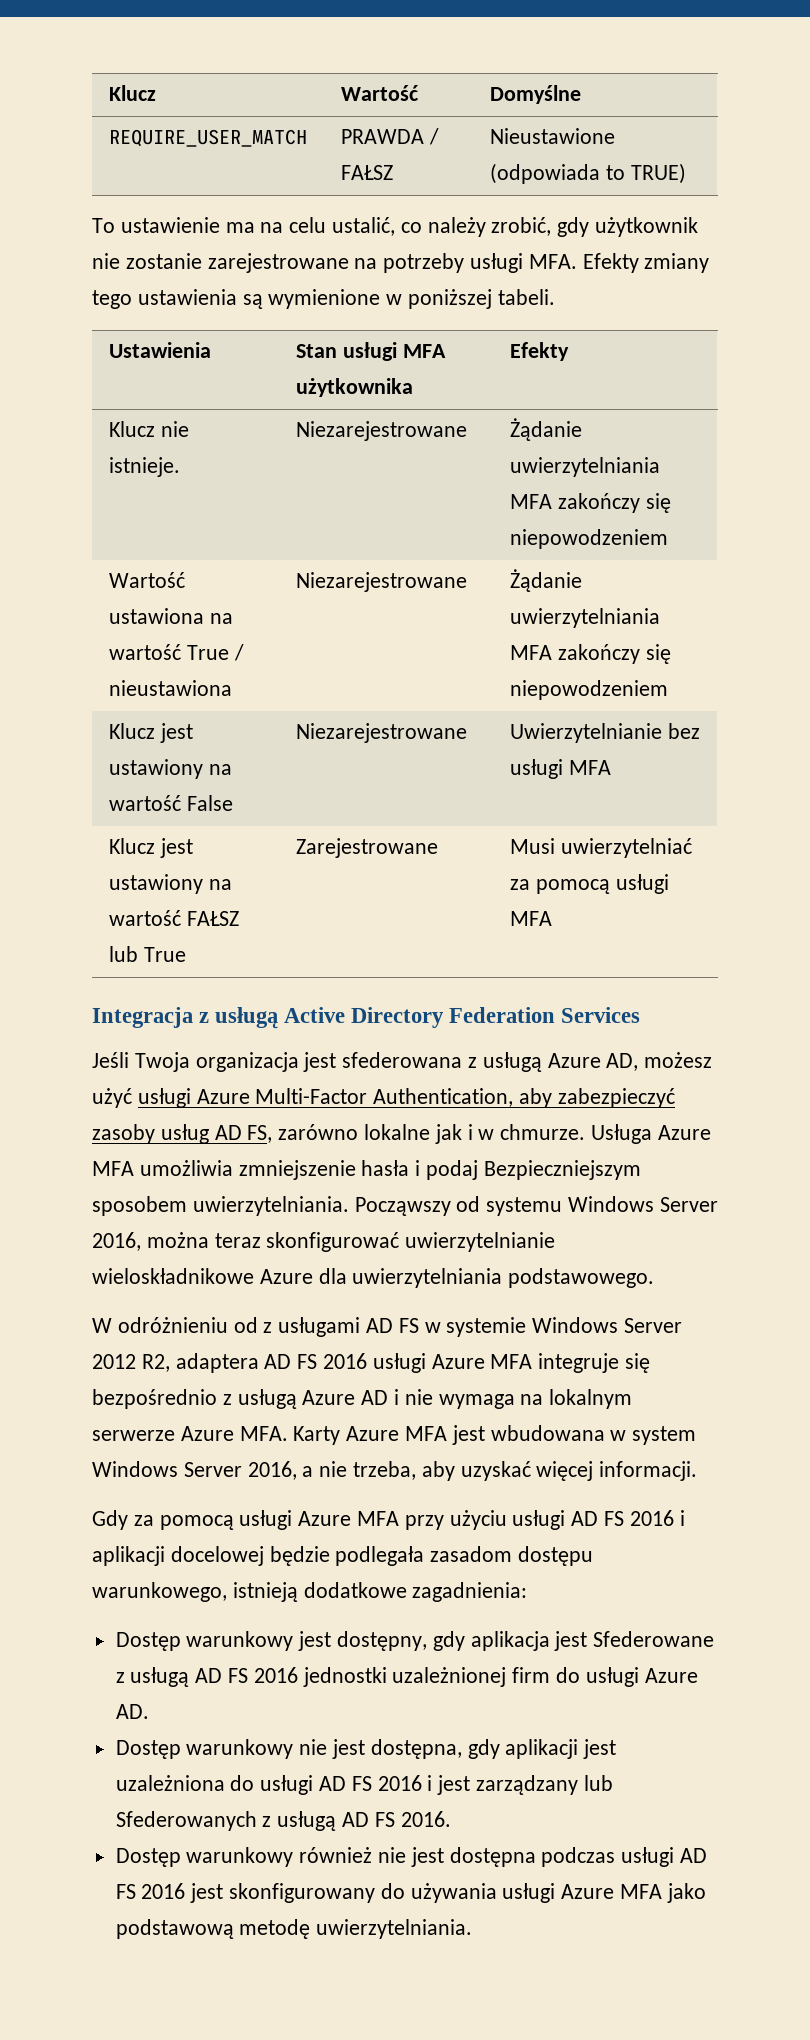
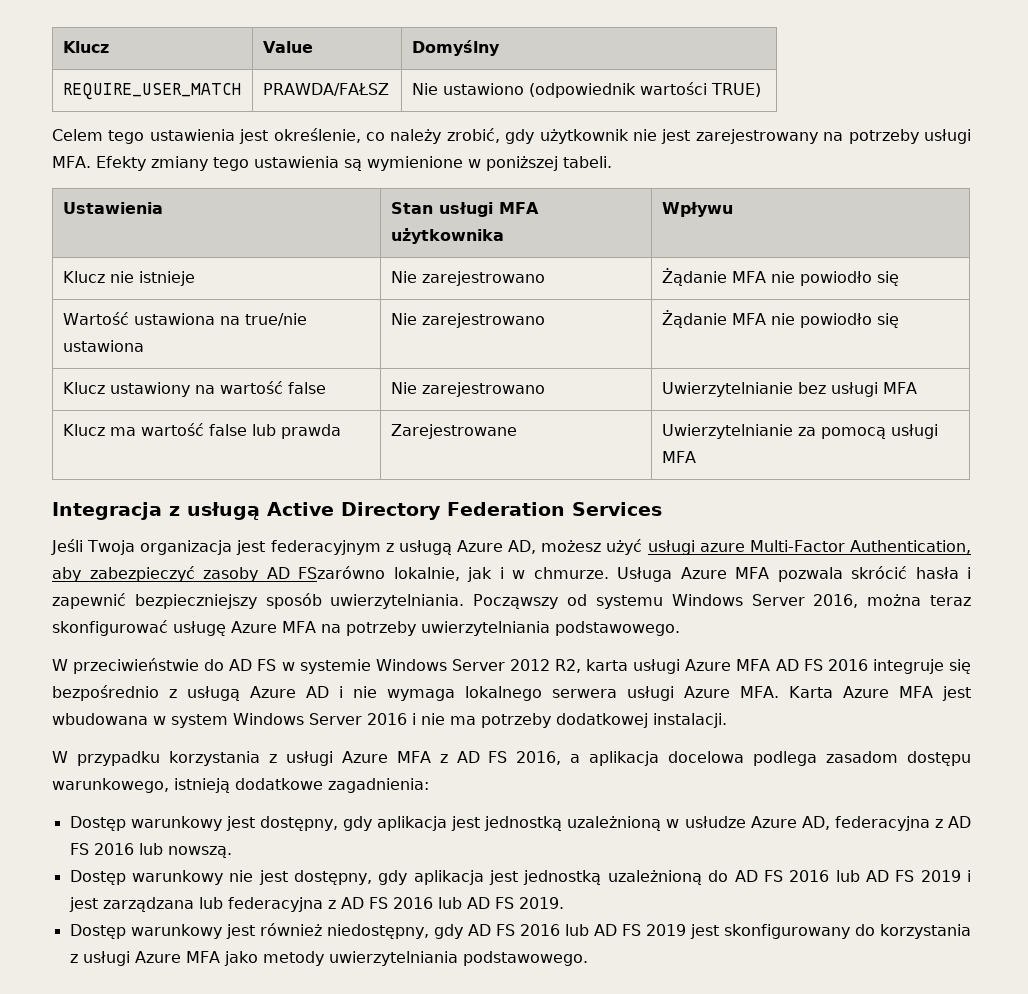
- Klucz | Wartość | Domyślne
+ Klucz | Value | Domyślny
- REQUIRE_USER_MATCH | PRAWDA / FAŁSZ | Nieustawione (odpowiada to TRUE)
- To ustawienie ma na celu ustalić, co należy zrobić, gdy użytkownik nie zostanie zarejestrowane na potrzeby usługi MFA. Efekty zmiany tego ustawienia są wymienione w poniższej tabeli.
+ REQUIRE_USER_MATCH | PRAWDA/FAŁSZ | Nie ustawiono (odpowiednik wartości TRUE)
+ Celem tego ustawienia jest określenie, co należy zrobić, gdy użytkownik nie jest zarejestrowany na potrzeby usługi MFA. Efekty zmiany tego ustawienia są wymienione w poniższej tabeli.
- Ustawienia | Stan usługi MFA użytkownika | Efekty
+ Ustawienia | Stan usługi MFA użytkownika | Wpływu
- Klucz nie istnieje. | Niezarejestrowane | Żądanie uwierzytelniania MFA zakończy się niepowodzeniem
+ Klucz nie istnieje | Nie zarejestrowano | Żądanie MFA nie powiodło się
- Wartość ustawiona na wartość True / nieustawiona | Niezarejestrowane | Żądanie uwierzytelniania MFA zakończy się niepowodzeniem
- Klucz jest ustawiony na wartość False | Niezarejestrowane | Uwierzytelnianie bez usługi MFA
+ Wartość ustawiona na true/nie ustawiona | Nie zarejestrowano | Żądanie MFA nie powiodło się
+ Klucz ustawiony na wartość false | Nie zarejestrowano | Uwierzytelnianie bez usługi MFA
- Klucz jest ustawiony na wartość FAŁSZ lub True | Zarejestrowane | Musi uwierzytelniać za pomocą usługi MFA
+ Klucz ma wartość false lub prawda | Zarejestrowane | Uwierzytelnianie za pomocą usługi MFA
- Jeśli Twoja organizacja jest sfederowana z usługą Azure AD, możesz użyć usługi Azure Multi-Factor Authentication, aby zabezpieczyć zasoby usług AD FS, zarówno lokalne jak i w chmurze.
+ Jeśli Twoja organizacja jest federacyjnym z usługą Azure AD, możesz użyć usługi azure Multi-Factor Authentication, aby zabezpieczyć zasoby AD FSzarówno lokalnie, jak i w chmurze.
- Usługa Azure MFA umożliwia zmniejszenie hasła i podaj Bezpieczniejszym sposobem uwierzytelniania.
+ Usługa Azure MFA pozwala skrócić hasła i zapewnić bezpieczniejszy sposób uwierzytelniania.
- Począwszy od systemu Windows Server 2016, można teraz skonfigurować uwierzytelnianie wieloskładnikowe Azure dla uwierzytelniania podstawowego.
+ Począwszy od systemu Windows Server 2016, można teraz skonfigurować usługę Azure MFA na potrzeby uwierzytelniania podstawowego.
- W odróżnieniu od z usługami AD FS w systemie Windows Server 2012 R2, adaptera AD FS 2016 usługi Azure MFA integruje się bezpośrednio z usługą Azure AD i nie wymaga na lokalnym serwerze Azure MFA. Karty Azure MFA jest wbudowana w system Windows Server 2016, a nie trzeba, aby uzyskać więcej informacji.
- Gdy za pomocą usługi Azure MFA przy użyciu usługi AD FS 2016 i aplikacji docelowej będzie podlegała zasadom dostępu warunkowego, istnieją dodatkowe zagadnienia:
+ W przeciwieństwie do AD FS w systemie Windows Server 2012 R2, karta usługi Azure MFA AD FS 2016 integruje się bezpośrednio z usługą Azure AD i nie wymaga lokalnego serwera usługi Azure MFA. Karta Azure MFA jest wbudowana w system Windows Server 2016 i nie ma potrzeby dodatkowej instalacji.
+ W przypadku korzystania z usługi Azure MFA z AD FS 2016, a aplikacja docelowa podlega zasadom dostępu warunkowego, istnieją dodatkowe zagadnienia:
- Dostęp warunkowy jest dostępny, gdy aplikacja jest Sfederowane z usługą AD FS 2016 jednostki uzależnionej firm do usługi Azure AD.
- Dostęp warunkowy nie jest dostępna, gdy aplikacji jest uzależniona do usługi AD FS 2016 i jest zarządzany lub Sfederowanych z usługą AD FS 2016.
- Dostęp warunkowy również nie jest dostępna podczas usługi AD FS 2016 jest skonfigurowany do używania usługi Azure MFA jako podstawową metodę uwierzytelniania.
+ Dostęp warunkowy jest dostępny, gdy aplikacja jest jednostką uzależnioną w usłudze Azure AD, federacyjna z AD FS 2016 lub nowszą.
+ Dostęp warunkowy nie jest dostępny, gdy aplikacja jest jednostką uzależnioną do AD FS 2016 lub AD FS 2019 i jest zarządzana lub federacyjna z AD FS 2016 lub AD FS 2019.
+ Dostęp warunkowy jest również niedostępny, gdy AD FS 2016 lub AD FS 2019 jest skonfigurowany do korzystania z usługi Azure MFA jako metody uwierzytelniania podstawowego.

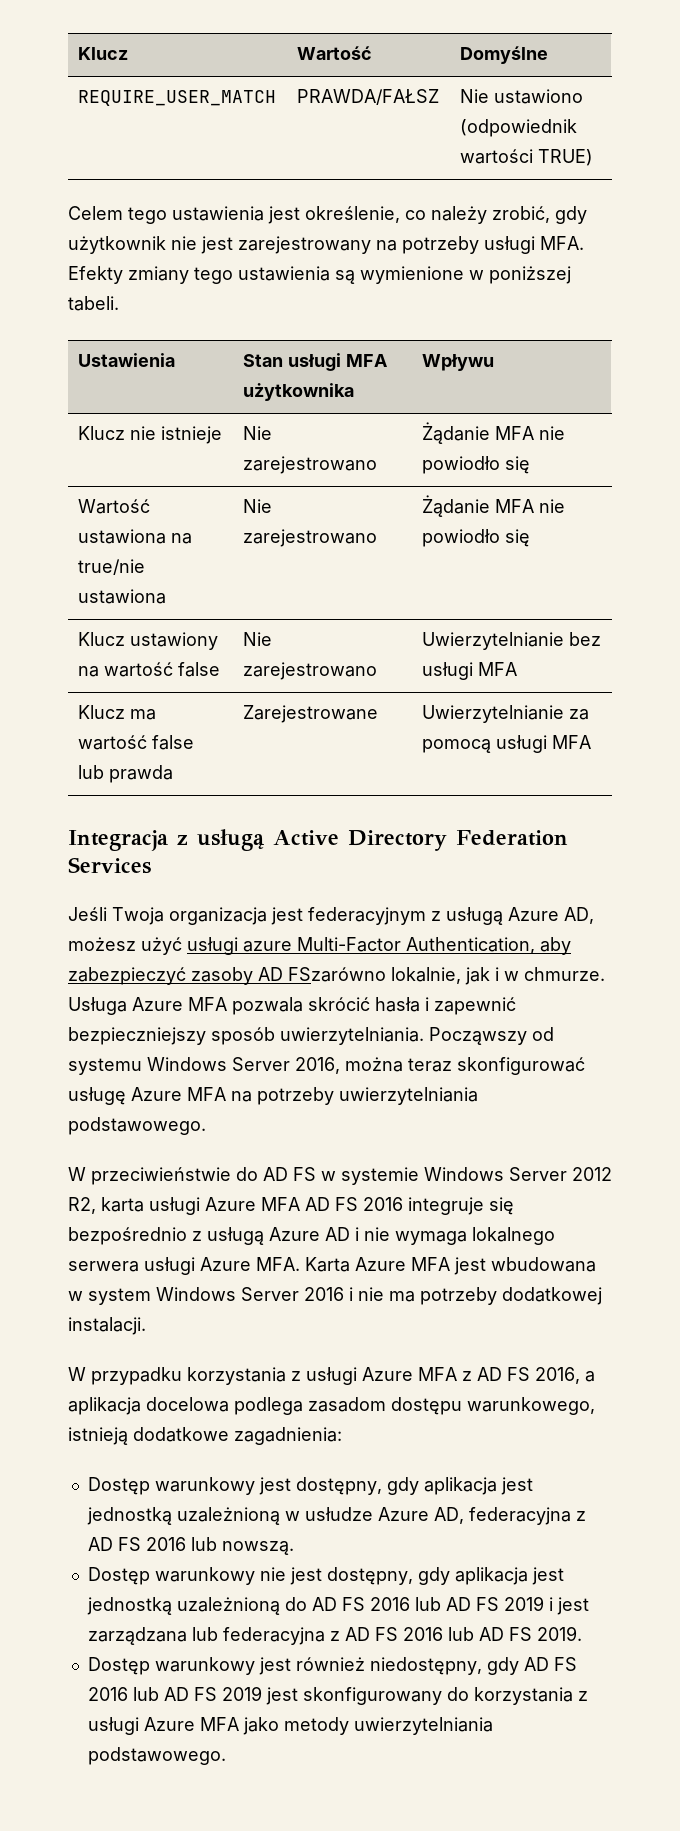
- Klucz | Value | Domyślny
+ Klucz | Wartość | Domyślne

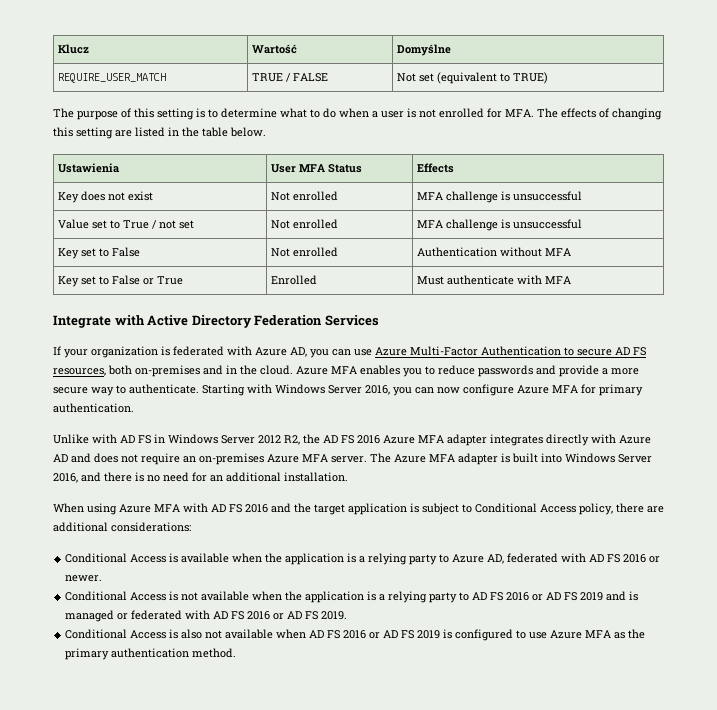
- REQUIRE_USER_MATCH | PRAWDA/FAŁSZ | Nie ustawiono (odpowiednik wartości TRUE)
- Celem tego ustawienia jest określenie, co należy zrobić, gdy użytkownik nie jest zarejestrowany na potrzeby usługi MFA. Efekty zmiany tego ustawienia są wymienione w poniższej tabeli.
- Ustawienia | Stan usługi MFA użytkownika | Wpływu
- Klucz nie istnieje | Nie zarejestrowano | Żądanie MFA nie powiodło się
- Wartość ustawiona na true/nie ustawiona | Nie zarejestrowano | Żądanie MFA nie powiodło się
- Klucz ustawiony na wartość false | Nie zarejestrowano | Uwierzytelnianie bez usługi MFA
- Klucz ma wartość false lub prawda | Zarejestrowane | Uwierzytelnianie za pomocą usługi MFA
- Integracja z usługą Active Directory Federation Services
- Jeśli Twoja organizacja jest federacyjnym z usługą Azure AD, możesz użyć usługi azure Multi-Factor Authentication, aby zabezpieczyć zasoby AD FSzarówno lokalnie, jak i w chmurze. Usługa Azure MFA pozwala skrócić hasła i zapewnić bezpieczniejszy sposób uwierzytelniania. Począwszy od systemu Windows Server 2016, można teraz skonfigurować usługę Azure MFA na potrzeby uwierzytelniania podstawowego.
- W przeciwieństwie do AD FS w systemie Windows Server 2012 R2, karta usługi Azure MFA AD FS 2016 integruje się bezpośrednio z usługą Azure AD i nie wymaga lokalnego serwera usługi Azure MFA. Karta Azure MFA jest wbudowana w system Windows Server 2016 i nie ma potrzeby dodatkowej instalacji.
- W przypadku korzystania z usługi Azure MFA z AD FS 2016, a aplikacja docelowa podlega zasadom dostępu warunkowego, istnieją dodatkowe zagadnienia:
- Dostęp warunkowy jest dostępny, gdy aplikacja jest jednostką uzależnioną w usłudze Azure AD, federacyjna z AD FS 2016 lub nowszą.
- Dostęp warunkowy nie jest dostępny, gdy aplikacja jest jednostką uzależnioną do AD FS 2016 lub AD FS 2019 i jest zarządzana lub federacyjna z AD FS 2016 lub AD FS 2019.
+ REQUIRE_USER_MATCH | TRUE / FALSE | Not set (equivalent to TRUE)
+ The purpose of this setting is to determine what to do when a user is not enrolled for MFA. The effects of changing this setting are listed in the table below.
+ Ustawienia | User MFA Status | Effects
+ Key does not exist | Not enrolled | MFA challenge is unsuccessful
+ Value set to True / not set | Not enrolled | MFA challenge is unsuccessful
+ Key set to False | Not enrolled | Authentication without MFA
+ Key set to False or True | Enrolled | Must authenticate with MFA
+ Integrate with Active Directory Federation Services
+ If your organization is federated with Azure AD, you can use Azure Multi-Factor Authentication to secure AD FS resources, both on-premises and in the cloud. Azure MFA enables you to reduce passwords and provide a more secure way to authenticate. Starting with Windows Server 2016, you can now configure Azure MFA for primary authentication.
+ Unlike with AD FS in Windows Server 2012 R2, the AD FS 2016 Azure MFA adapter integrates directly with Azure AD and does not require an on-premises Azure MFA server. The Azure MFA adapter is built into Windows Server 2016, and there is no need for an additional installation.
+ When using Azure MFA with AD FS 2016 and the target application is subject to Conditional Access policy, there are additional considerations:
+ Conditional Access is available when the application is a relying party to Azure AD, federated with AD FS 2016 or newer.
+ Conditional Access is not available when the application is a relying party to AD FS 2016 or AD FS 2019 and is managed or federated with AD FS 2016 or AD FS 2019.
- Dostęp warunkowy jest również niedostępny, gdy AD FS 2016 lub AD FS 2019 jest skonfigurowany do korzystania z usługi Azure MFA jako metody uwierzytelniania podstawowego.
+ Conditional Access is also not available when AD FS 2016 or AD FS 2019 is configured to use Azure MFA as the primary authentication method.

